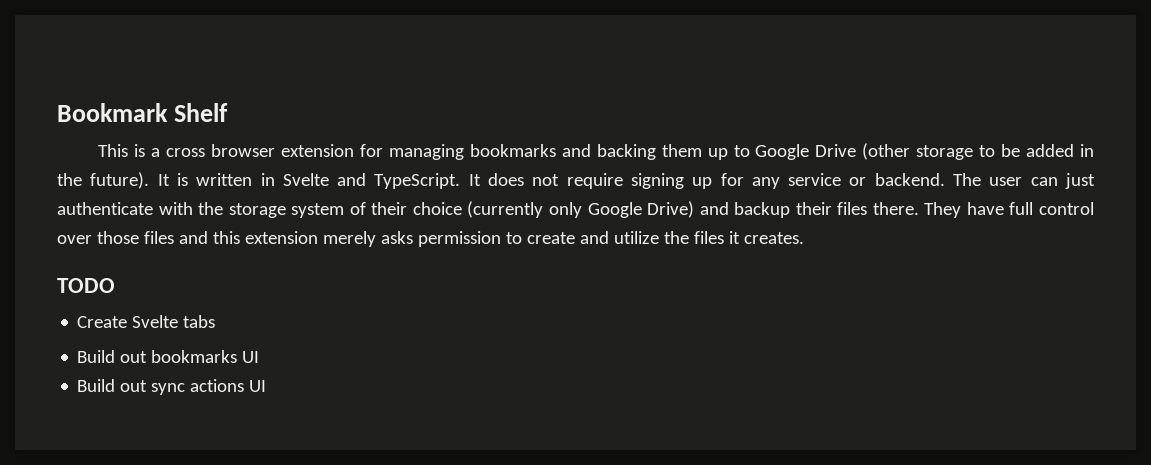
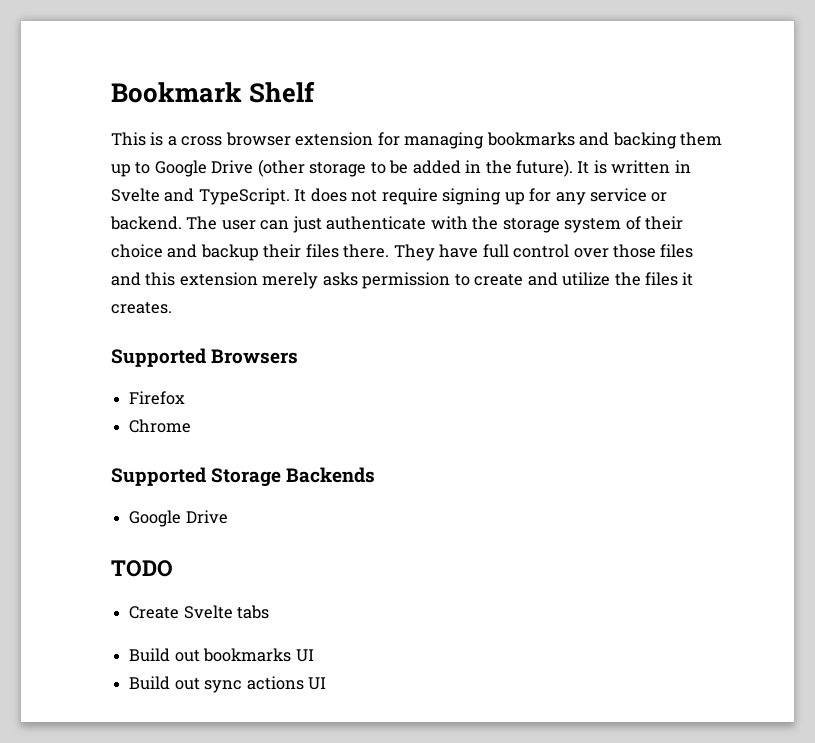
- The user can just authenticate with the storage system of their choice (currently only Google Drive) and backup their files there.
+ The user can just authenticate with the storage system of their choice and backup their files there.
+ Supported Browsers
+ Firefox
+ Chrome
+ Supported Storage Backends
+ Google Drive

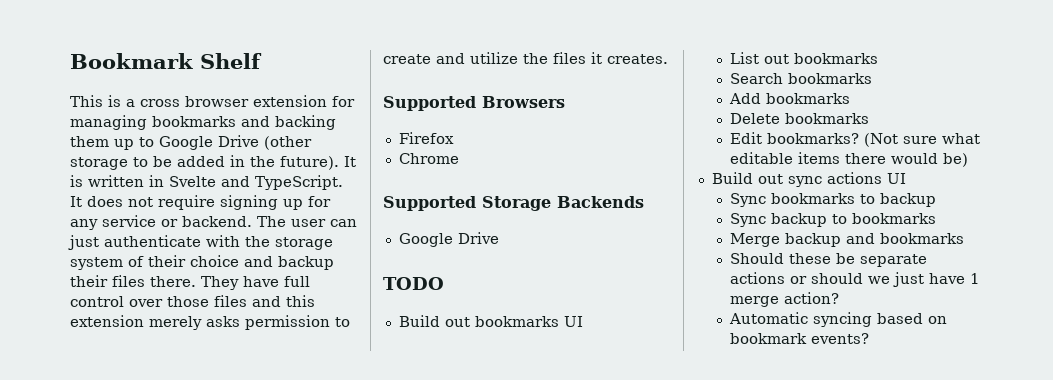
- Create Svelte tabs
+ List out bookmarks
+ Search bookmarks
+ Add bookmarks
+ Delete bookmarks
+ Edit bookmarks? (Not sure what editable items there would be)
+ Sync bookmarks to backup
+ Sync backup to bookmarks
+ Merge backup and bookmarks
+ Should these be separate actions or should we just have 1 merge action?
+ Automatic syncing based on bookmark events?

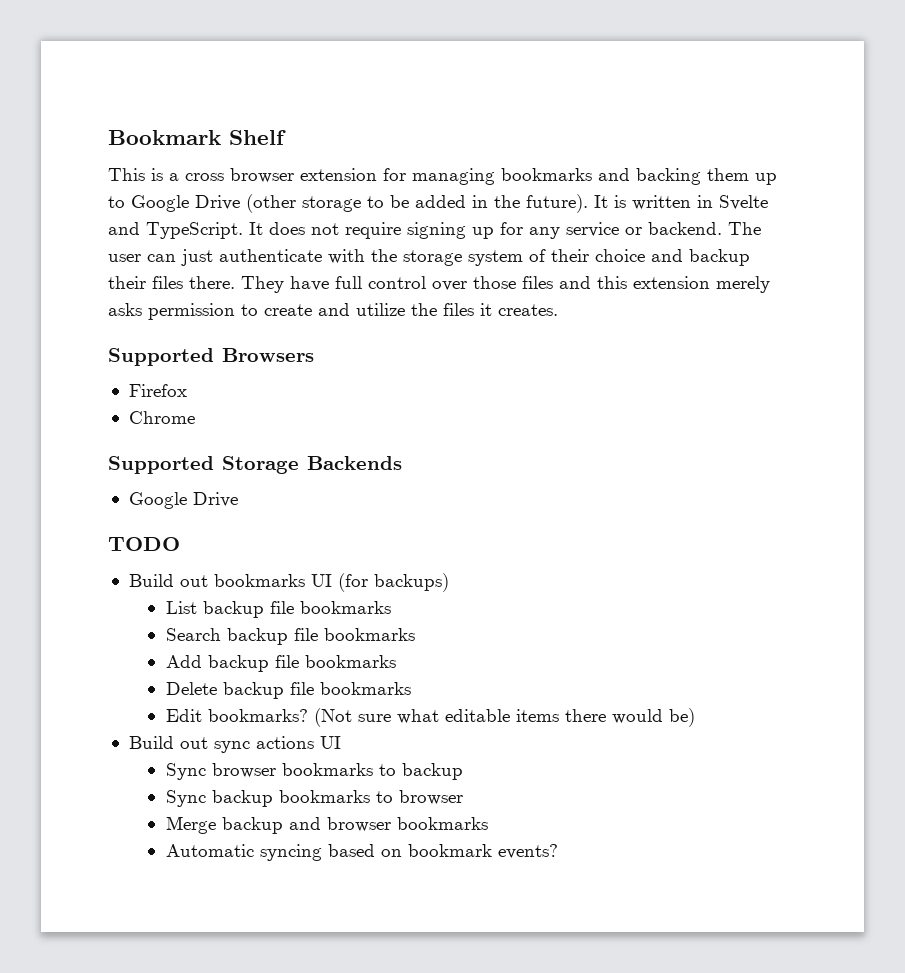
- Build out bookmarks UI
+ Build out bookmarks UI (for backups)
- List out bookmarks
+ List backup file bookmarks
- Search bookmarks
+ Search backup file bookmarks
- Add bookmarks
+ Add backup file bookmarks
- Delete bookmarks
+ Delete backup file bookmarks
- Sync bookmarks to backup
+ Sync browser bookmarks to backup
- Sync backup to bookmarks
+ Sync backup bookmarks to browser
- Merge backup and bookmarks
- Should these be separate actions or should we just have 1 merge action?
+ Merge backup and browser bookmarks

